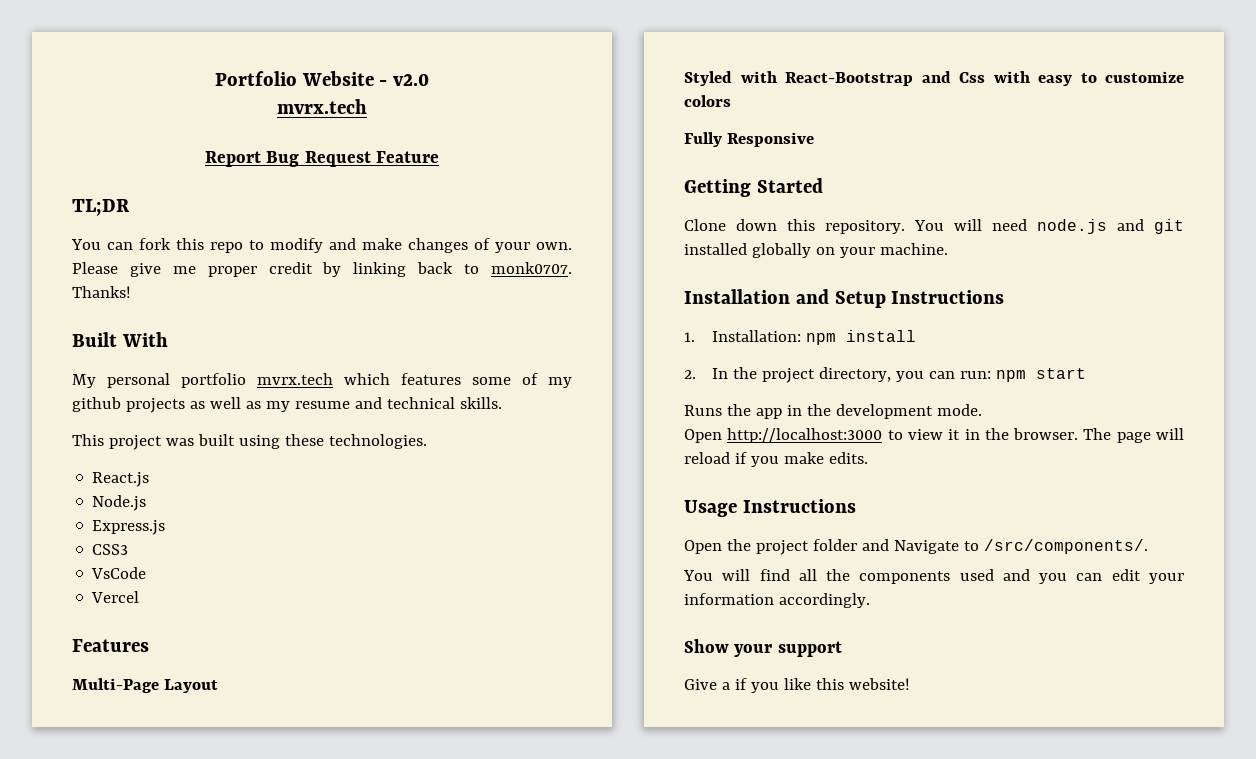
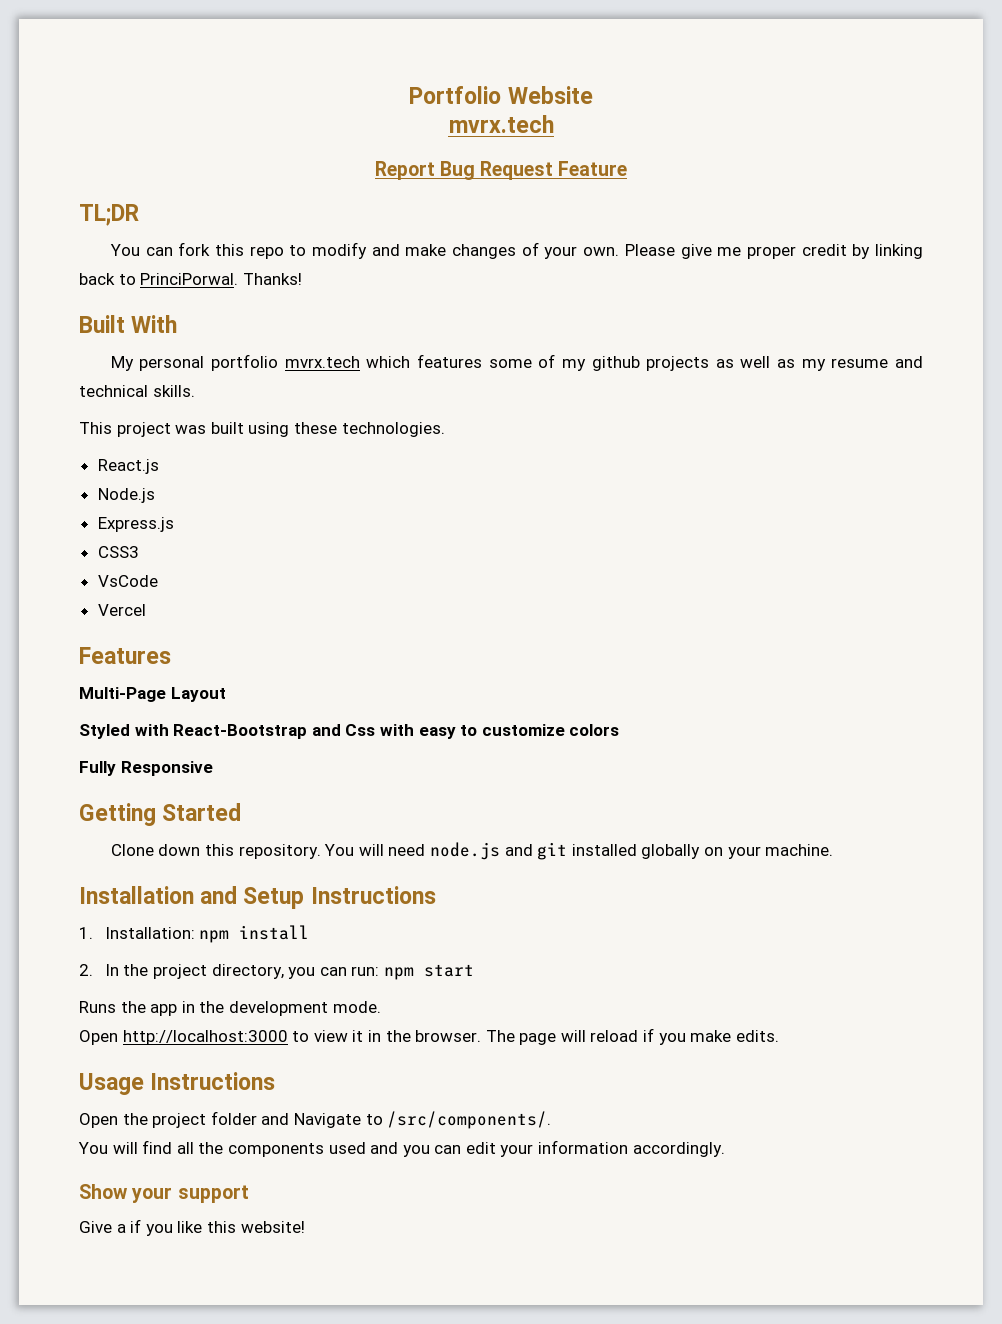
- Portfolio Website - v2.0
+ Portfolio Website
- Please give me proper credit by linking back to monk0707.
+ Please give me proper credit by linking back to PrinciPorwal.

